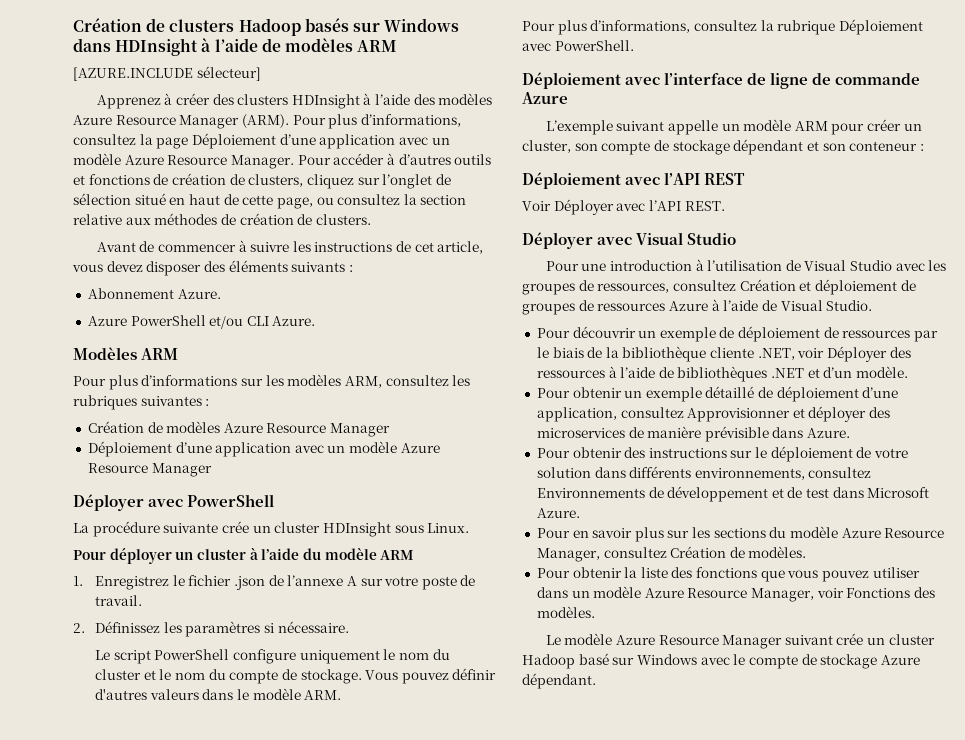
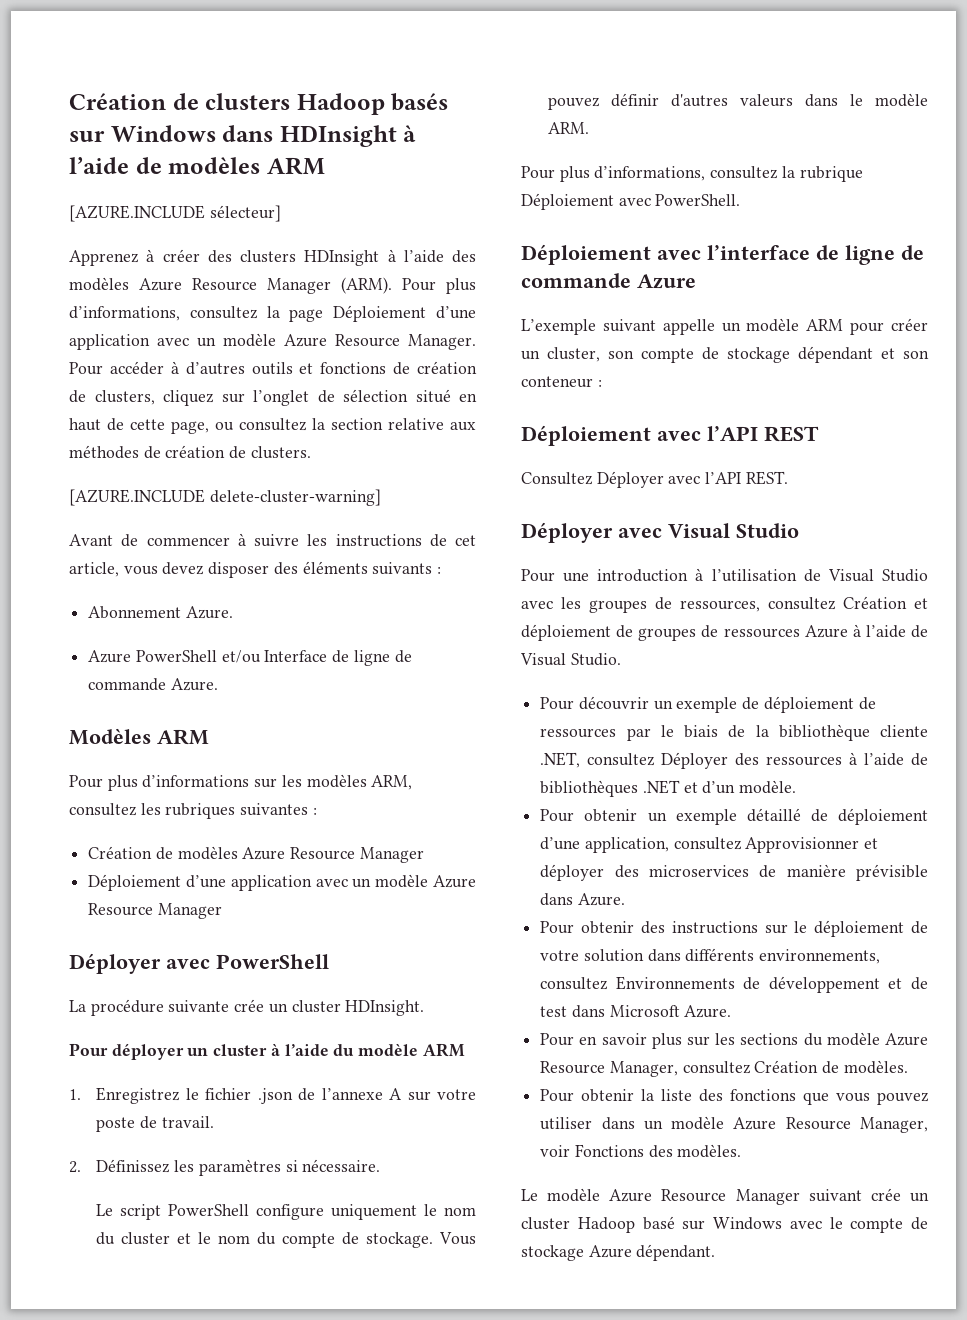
+ [AZURE.INCLUDE delete-cluster-warning]
- Azure PowerShell et/ou CLI Azure.
+ Azure PowerShell et/ou Interface de ligne de commande Azure.
- La procédure suivante crée un cluster HDInsight sous Linux.
+ La procédure suivante crée un cluster HDInsight.
- Voir Déployer avec l’API REST.
+ Consultez Déployer avec l’API REST.
- Pour découvrir un exemple de déploiement de ressources par le biais de la bibliothèque cliente .NET, voir Déployer des ressources à l’aide de bibliothèques .NET et d’un modèle.
+ Pour découvrir un exemple de déploiement de ressources par le biais de la bibliothèque cliente .NET, consultez Déployer des ressources à l’aide de bibliothèques .NET et d’un modèle.

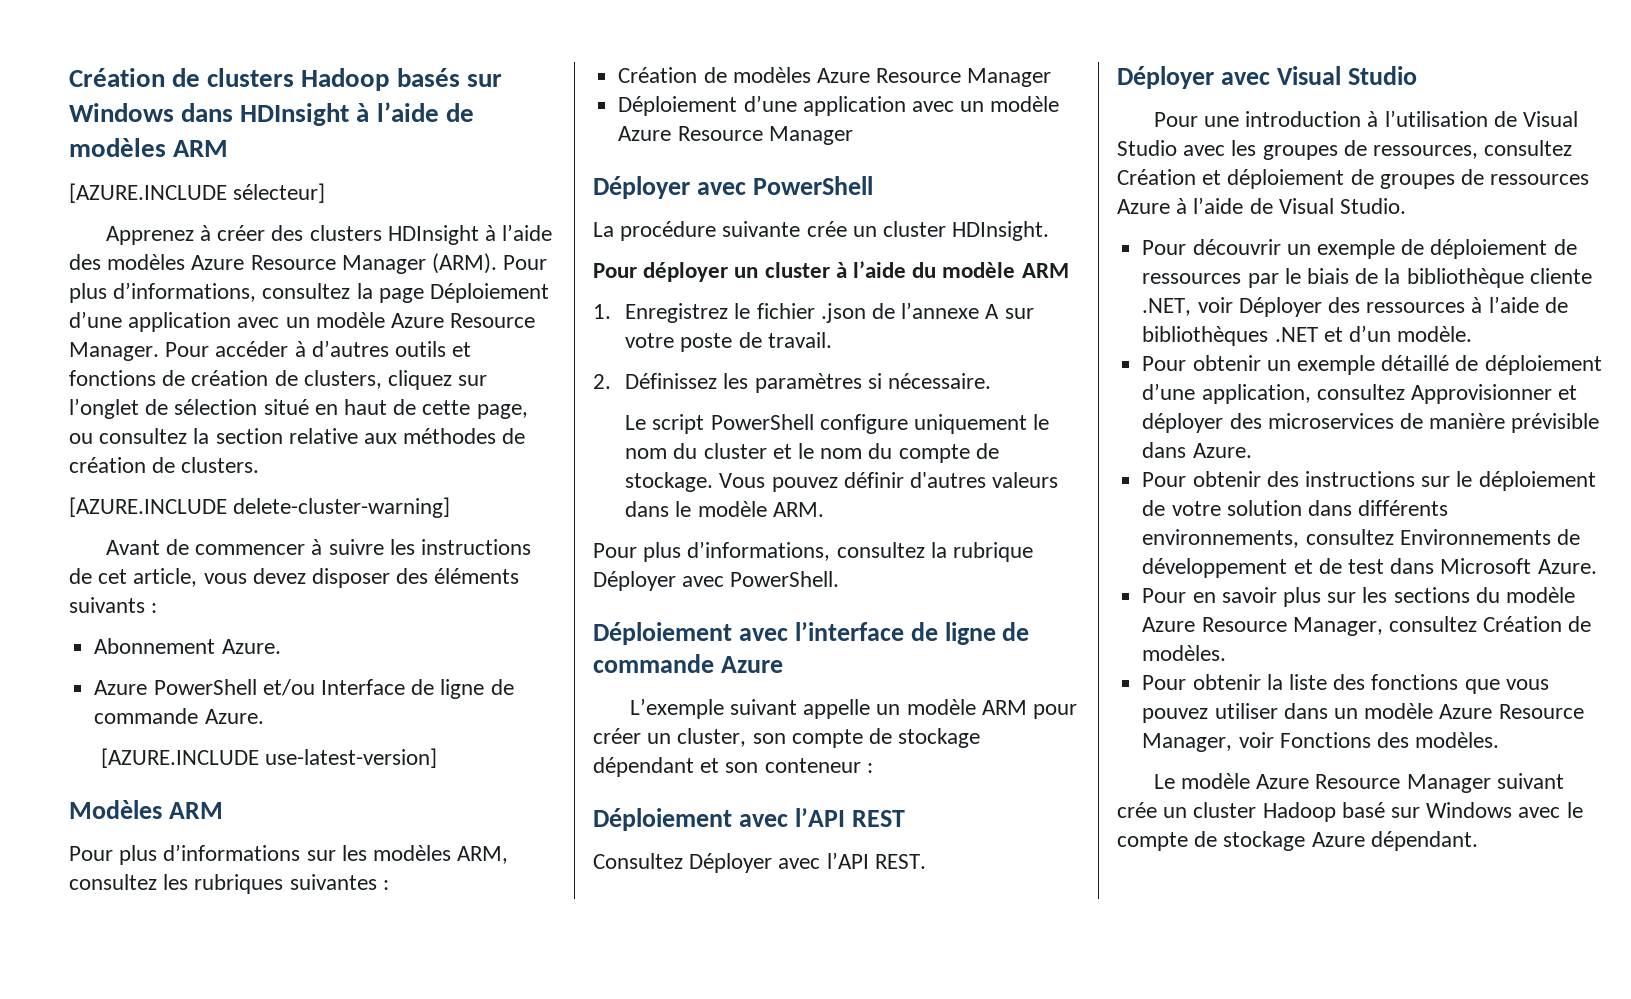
+ [AZURE.INCLUDE use-latest-version]
- Pour plus d’informations, consultez la rubrique Déploiement avec PowerShell.
+ Pour plus d’informations, consultez la rubrique Déployer avec PowerShell.
- Pour découvrir un exemple de déploiement de ressources par le biais de la bibliothèque cliente .NET, consultez Déployer des ressources à l’aide de bibliothèques .NET et d’un modèle.
+ Pour découvrir un exemple de déploiement de ressources par le biais de la bibliothèque cliente .NET, voir Déployer des ressources à l’aide de bibliothèques .NET et d’un modèle.

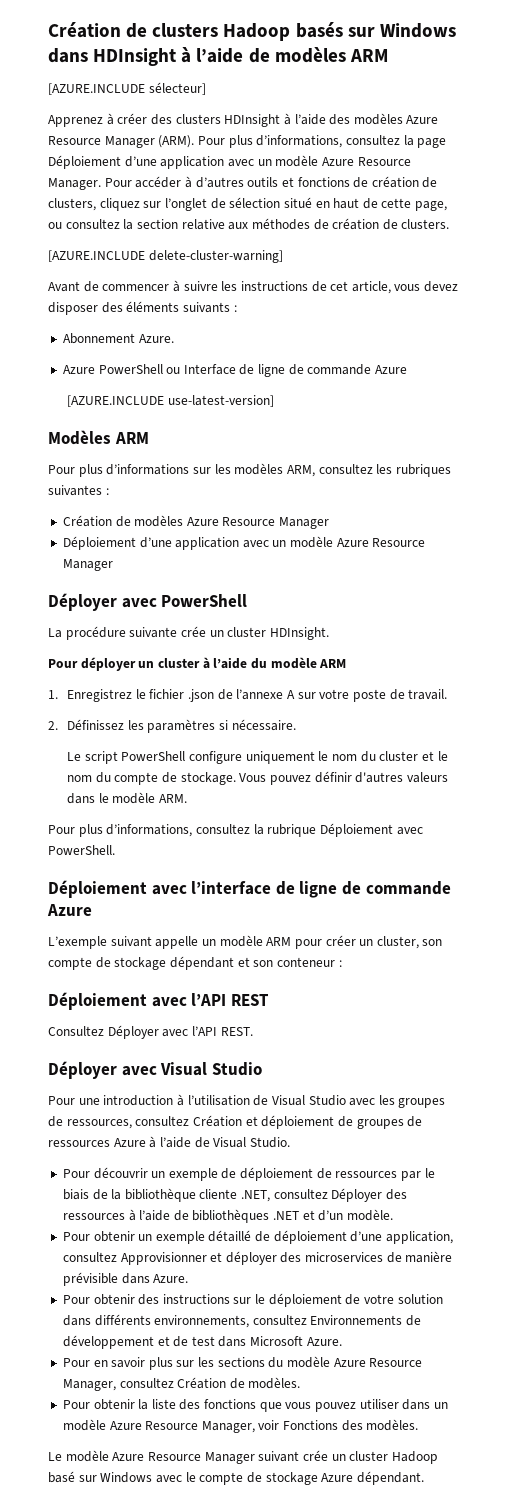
- Azure PowerShell et/ou Interface de ligne de commande Azure.
+ Azure PowerShell ou Interface de ligne de commande Azure
- Pour plus d’informations, consultez la rubrique Déployer avec PowerShell.
+ Pour plus d’informations, consultez la rubrique Déploiement avec PowerShell.
- Pour découvrir un exemple de déploiement de ressources par le biais de la bibliothèque cliente .NET, voir Déployer des ressources à l’aide de bibliothèques .NET et d’un modèle.
+ Pour découvrir un exemple de déploiement de ressources par le biais de la bibliothèque cliente .NET, consultez Déployer des ressources à l’aide de bibliothèques .NET et d’un modèle.

